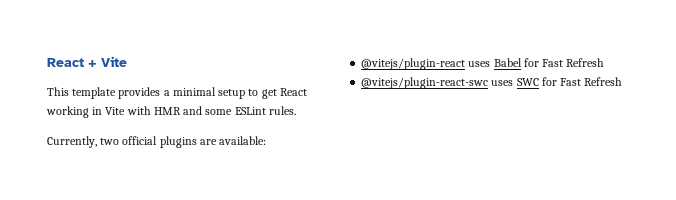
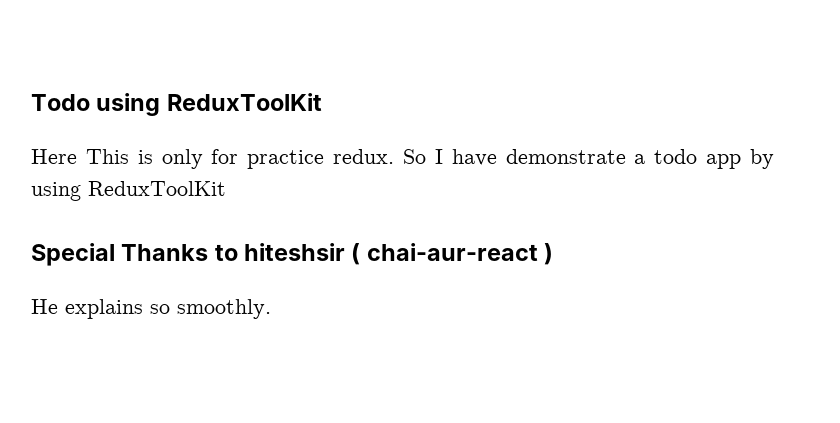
- React + Vite
- This template provides a minimal setup to get React working in Vite with HMR and some ESLint rules.
- Currently, two official plugins are available:
- @vitejs/plugin-react uses Babel for Fast Refresh
- @vitejs/plugin-react-swc uses SWC for Fast Refresh
+ Todo using ReduxToolKit
+ Here This is only for practice redux. So I have demonstrate a todo app by using ReduxToolKit
+ Special Thanks to hiteshsir ( chai-aur-react )
+ He explains so smoothly.

